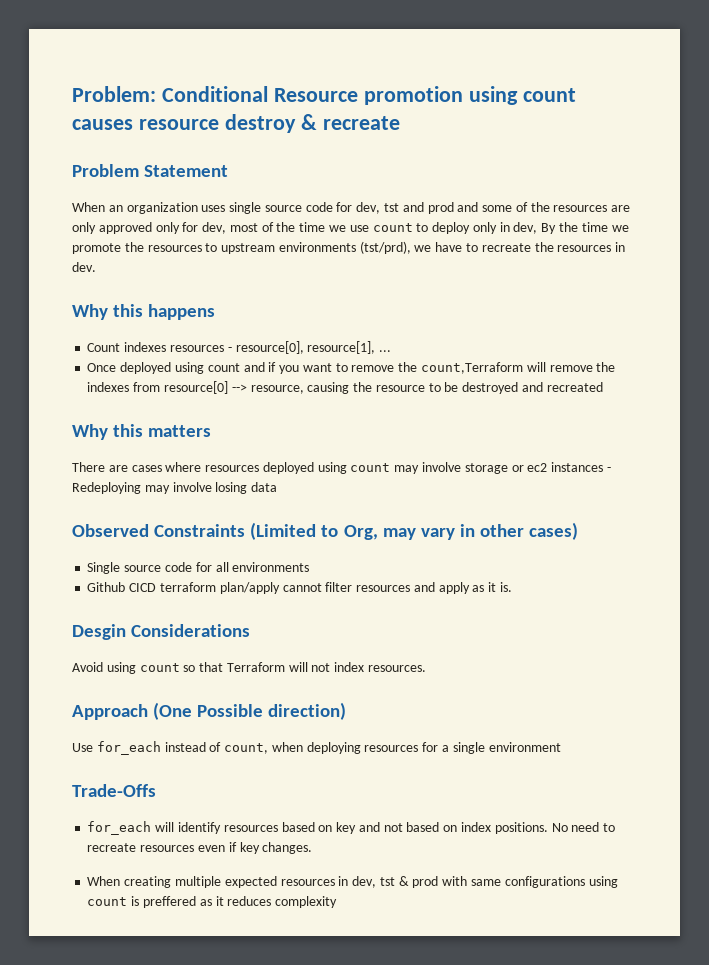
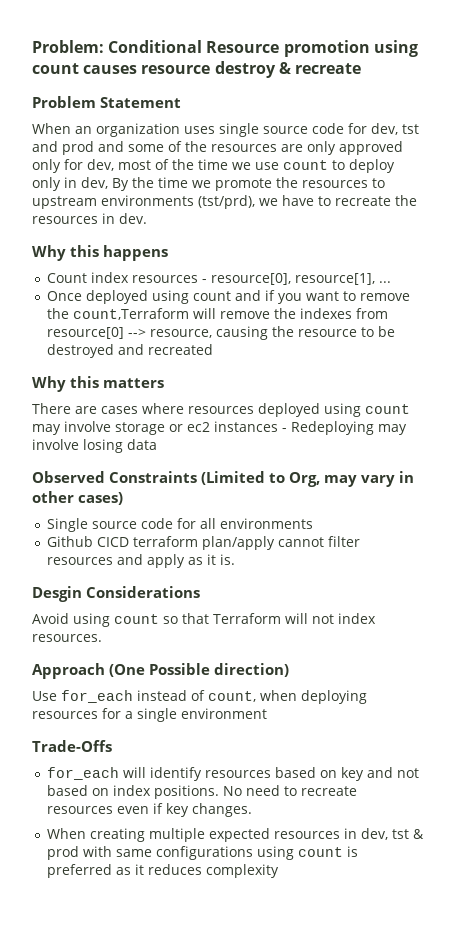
- Count indexes resources - resource[0], resource[1], ...
+ Count index resources - resource[0], resource[1], ...
- When creating multiple expected resources in dev, tst & prod with same configurations using count is preffered as it reduces complexity
+ When creating multiple expected resources in dev, tst & prod with same configurations using count is preferred as it reduces complexity

